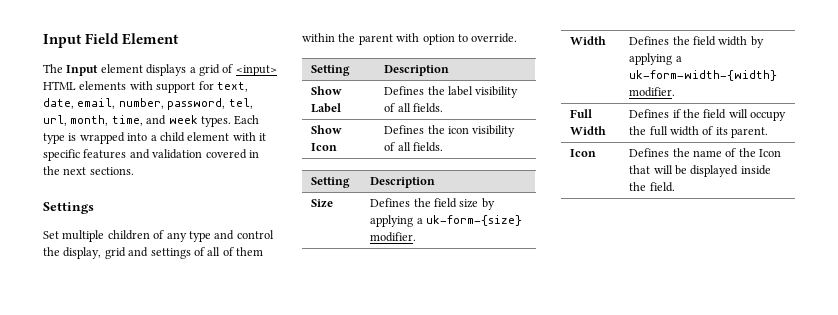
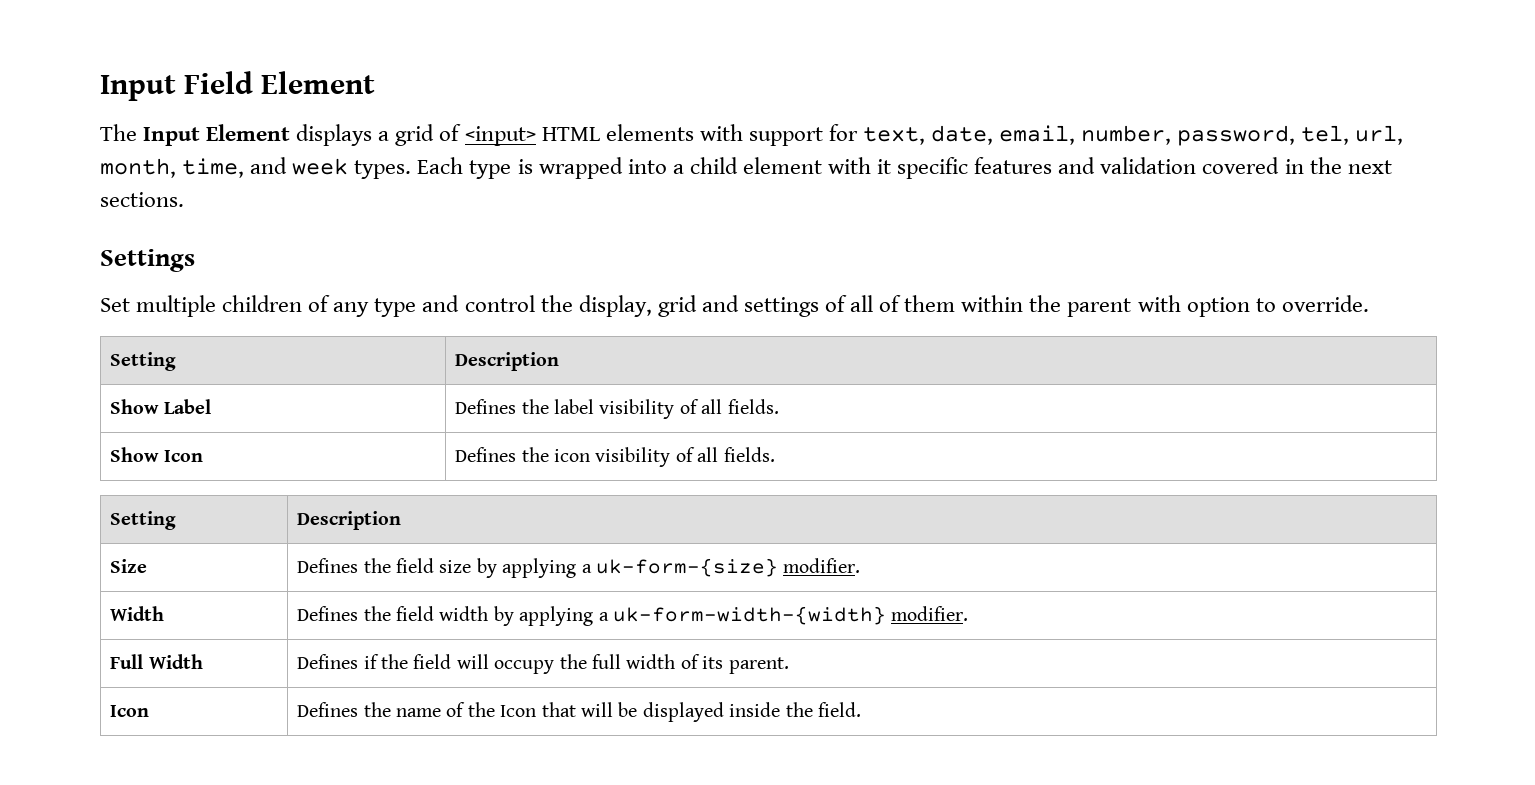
- The Input element displays a grid of <input> HTML elements with support for text, date, email, number, password, tel, url, month, time, and week types.
+ The Input Element displays a grid of <input> HTML elements with support for text, date, email, number, password, tel, url, month, time, and week types.

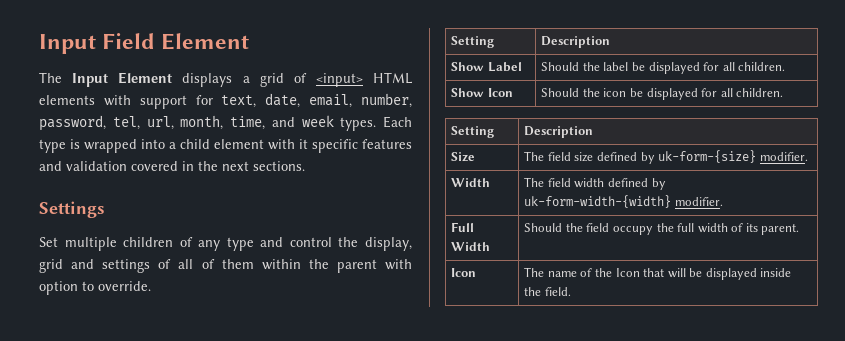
- Show Label | Defines the label visibility of all fields.
+ Show Label | Should the label be displayed for all children.
- Show Icon | Defines the icon visibility of all fields.
+ Show Icon | Should the icon be displayed for all children.
  Setting | Description
- Size | Defines the field size by applying a uk-form-{size} modifier.
- Width | Defines the field width by applying a uk-form-width-{width} modifier.
+ Size | The field size defined by uk-form-{size} modifier.
+ Width | The field width defined by uk-form-width-{width} modifier.
- Full Width | Defines if the field will occupy the full width of its parent.
+ Full Width | Should the field occupy the full width of its parent.
- Icon | Defines the name of the Icon that will be displayed inside the field.
+ Icon | The name of the Icon that will be displayed inside the field.

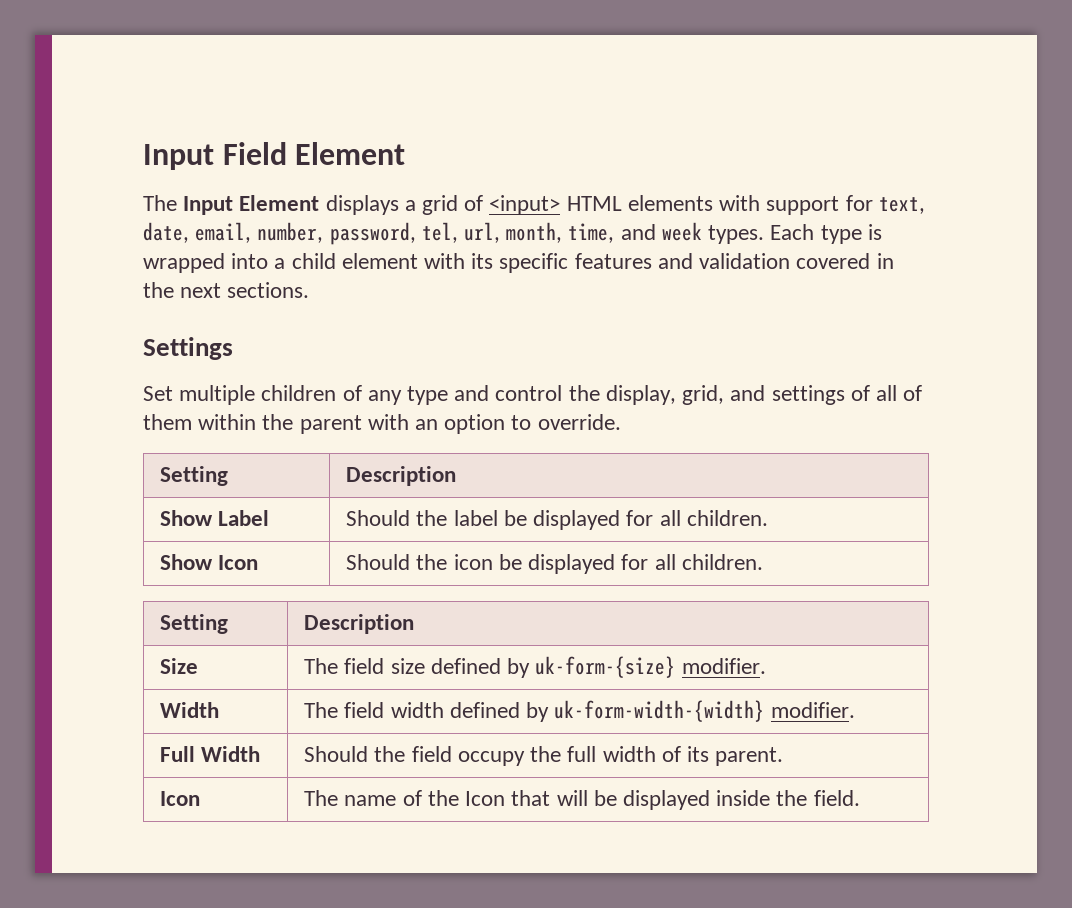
- Each type is wrapped into a child element with it specific features and validation covered in the next sections.
+ Each type is wrapped into a child element with its specific features and validation covered in the next sections.
- Set multiple children of any type and control the display, grid and settings of all of them within the parent with option to override.
+ Set multiple children of any type and control the display, grid, and settings of all of them within the parent with an option to override.

